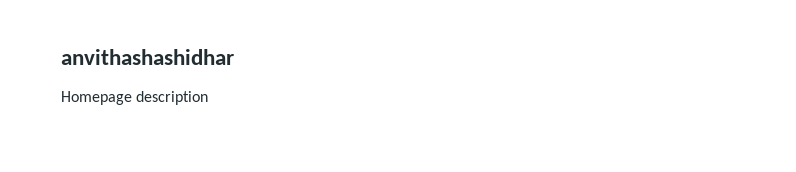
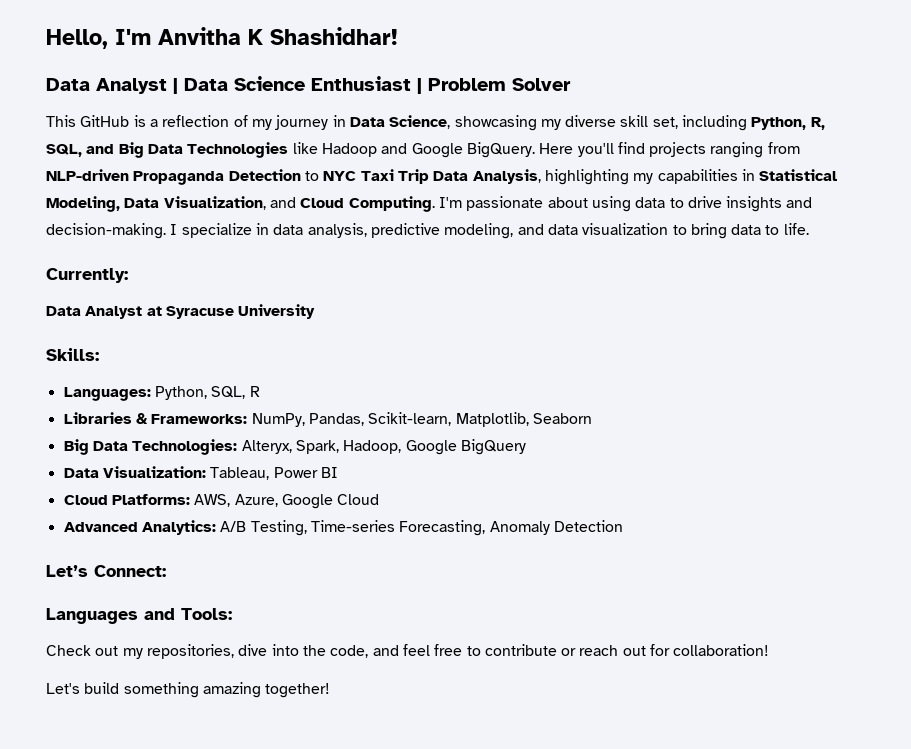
- anvithashashidhar
- Homepage description
+ Hello, I'm Anvitha K Shashidhar!
+ Data Analyst | Data Science Enthusiast | Problem Solver
+ This GitHub is a reflection of my journey in Data Science, showcasing my diverse skill set, including Python, R, SQL, and Big Data Technologies like Hadoop and Google BigQuery. Here you'll find projects ranging from NLP-driven Propaganda Detection to NYC Taxi Trip Data Analysis, highlighting my capabilities in Statistical Modeling, Data Visualization, and Cloud Computing. I'm passionate about using data to drive insights and decision-making. I specialize in data analysis, predictive modeling, and data visualization to bring data to life.
+ Currently:
+ Data Analyst at Syracuse University
+ Skills:
+ Languages: Python, SQL, R
+ Libraries & Frameworks: NumPy, Pandas, Scikit-learn, Matplotlib, Seaborn
+ Big Data Technologies: Alteryx, Spark, Hadoop, Google BigQuery
+ Data Visualization: Tableau, Power BI
+ Cloud Platforms: AWS, Azure, Google Cloud
+ Advanced Analytics: A/B Testing, Time-series Forecasting, Anomaly Detection
+ Let’s Connect:
+ Languages and Tools:
+ Check out my repositories, dive into the code, and feel free to contribute or reach out for collaboration!
+ Let's build something amazing together!

